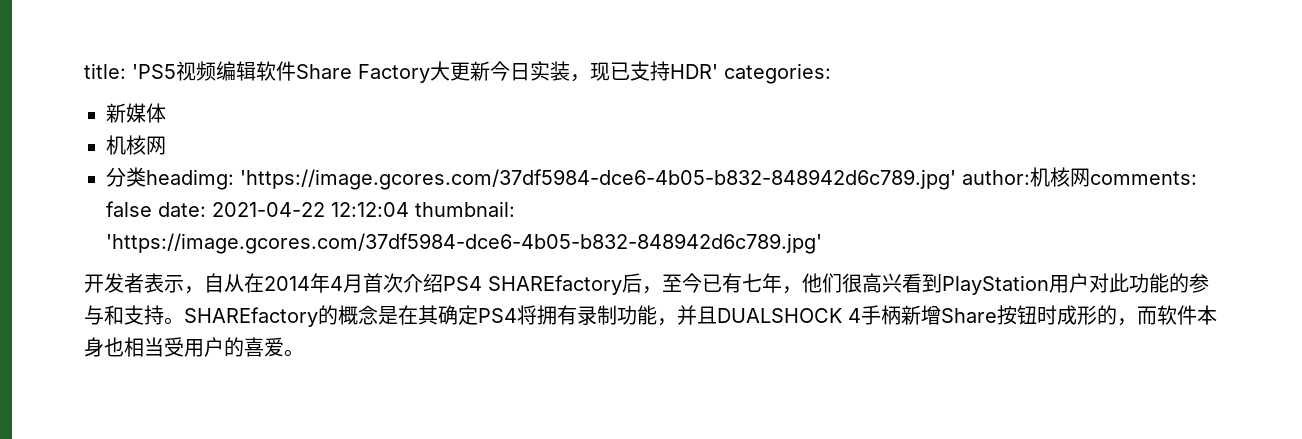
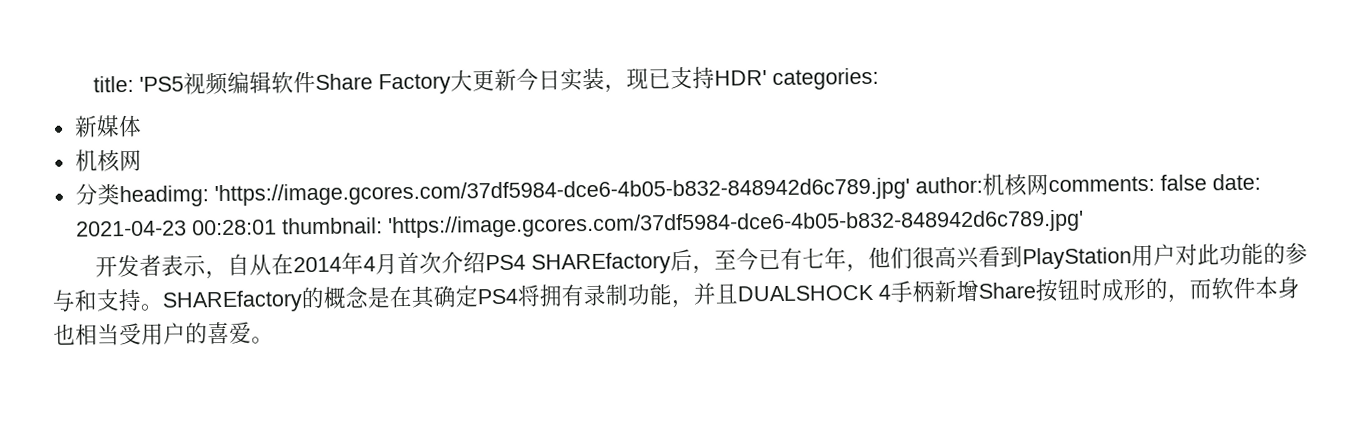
- 分类headimg: 'https://image.gcores.com/37df5984-dce6-4b05-b832-848942d6c789.jpg' author:机核网comments: false date: 2021-04-22 12:12:04 thumbnail: 'https://image.gcores.com/37df5984-dce6-4b05-b832-848942d6c789.jpg'
+ 分类headimg: 'https://image.gcores.com/37df5984-dce6-4b05-b832-848942d6c789.jpg' author:机核网comments: false date: 2021-04-23 00:28:01 thumbnail: 'https://image.gcores.com/37df5984-dce6-4b05-b832-848942d6c789.jpg'

